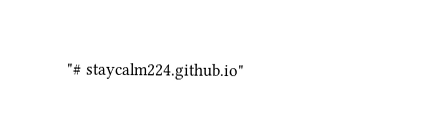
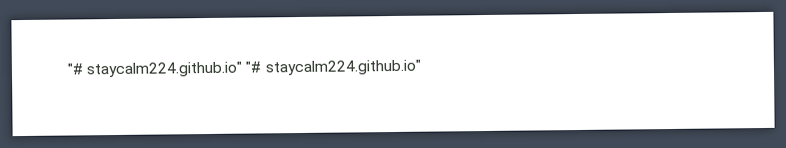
- "# staycalm224.github.io"
+ "# staycalm224.github.io" "# staycalm224.github.io"

